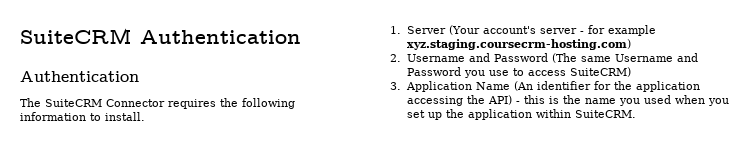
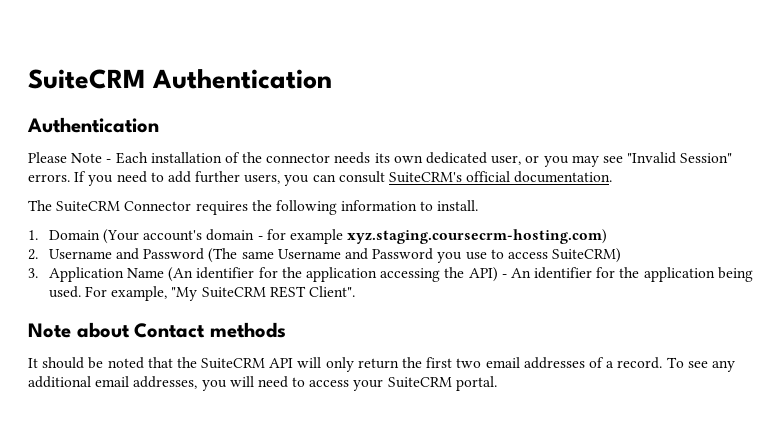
+ Please Note - Each installation of the connector needs its own dedicated user, or you may see "Invalid Session" errors. If you need to add further users, you can consult SuiteCRM's official documentation.
- 1. Server (Your account's server - for example xyz.staging.coursecrm-hosting.com)
+ 1. Domain (Your account's domain - for example xyz.staging.coursecrm-hosting.com)
- 3. Application Name (An identifier for the application accessing the API) - this is the name you used when you set up the application within SuiteCRM.
+ 3. Application Name (An identifier for the application accessing the API) - An identifier for the application being used. For example, "My SuiteCRM REST Client".
+ Note about Contact methods
+ It should be noted that the SuiteCRM API will only return the first two email addresses of a record. To see any additional email addresses, you will need to access your SuiteCRM portal.

